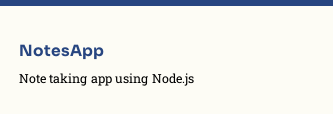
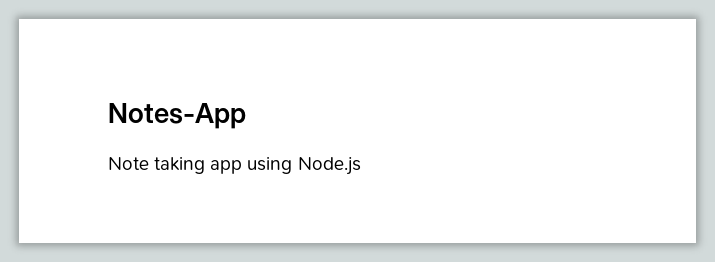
- NotesApp
+ Notes-App

